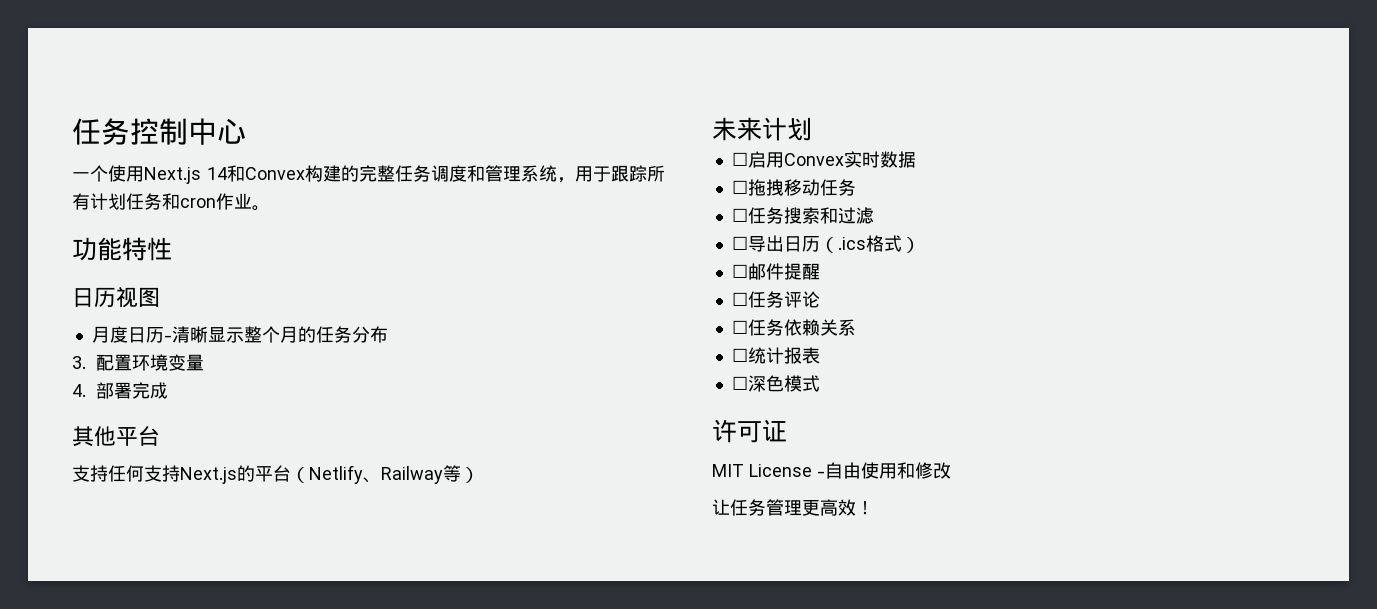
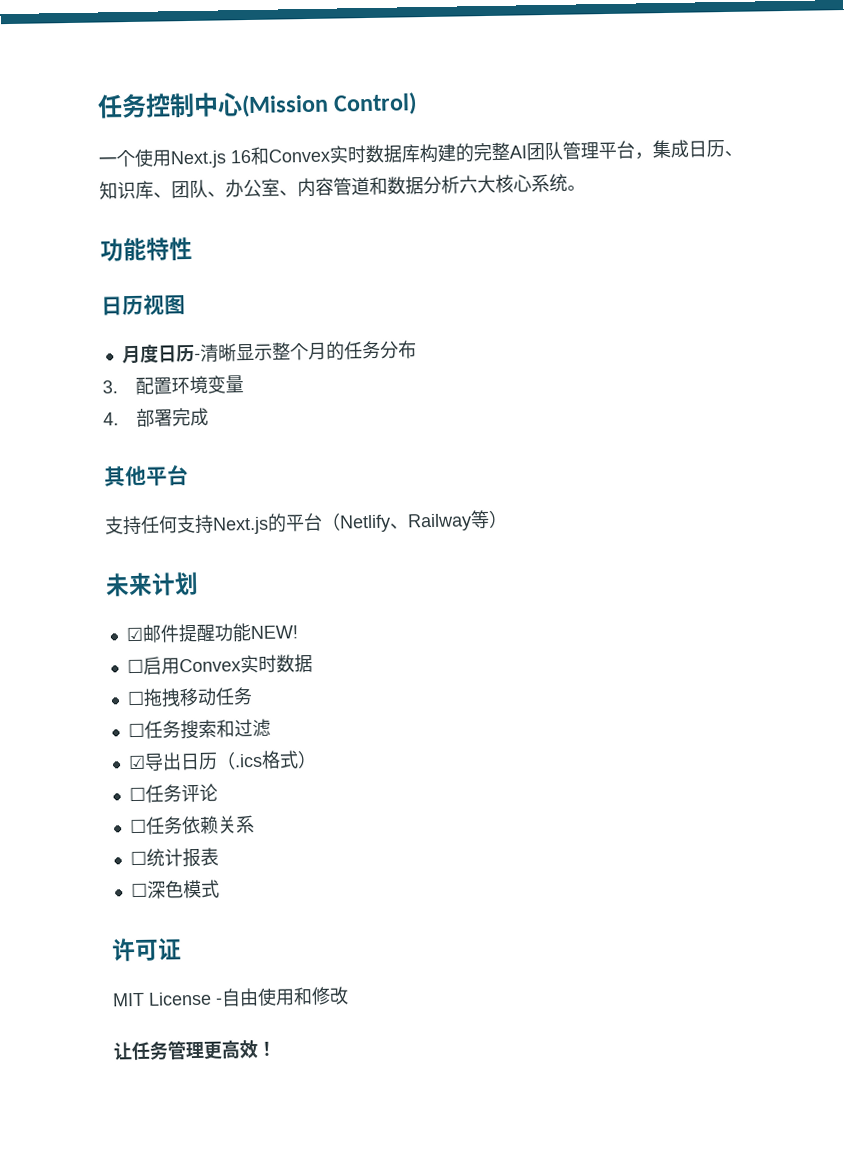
- 任务控制中心
+ 任务控制中心(Mission Control)
- 一个使用Next.js 14和Convex构建的完整任务调度和管理系统，用于跟踪所有计划任务和cron作业。
+ 一个使用Next.js 16和Convex实时数据库构建的完整AI团队管理平台，集成日历、知识库、团队、办公室、内容管道和数据分析六大核心系统。
+ ☑邮件提醒功能NEW!
- ☐导出日历（.ics格式）
+ ☑导出日历（.ics格式）
- ☐邮件提醒

